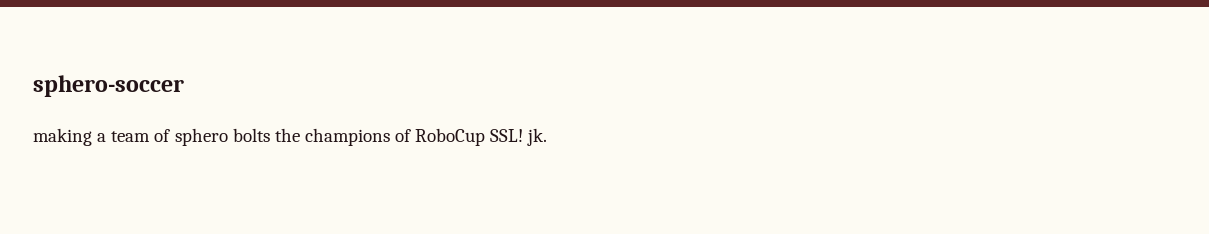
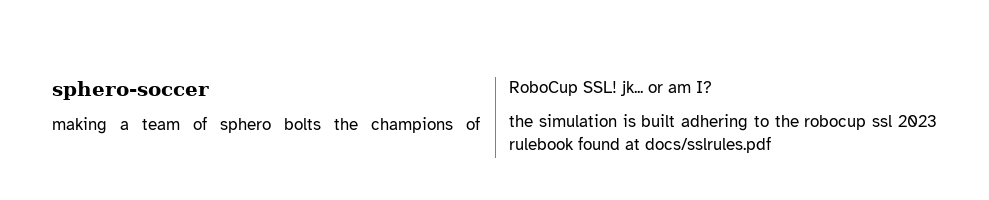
- making a team of sphero bolts the champions of RoboCup SSL! jk.
+ making a team of sphero bolts the champions of RoboCup SSL! jk... or am I?
+ the simulation is built adhering to the robocup ssl 2023 rulebook found at docs/sslrules.pdf

